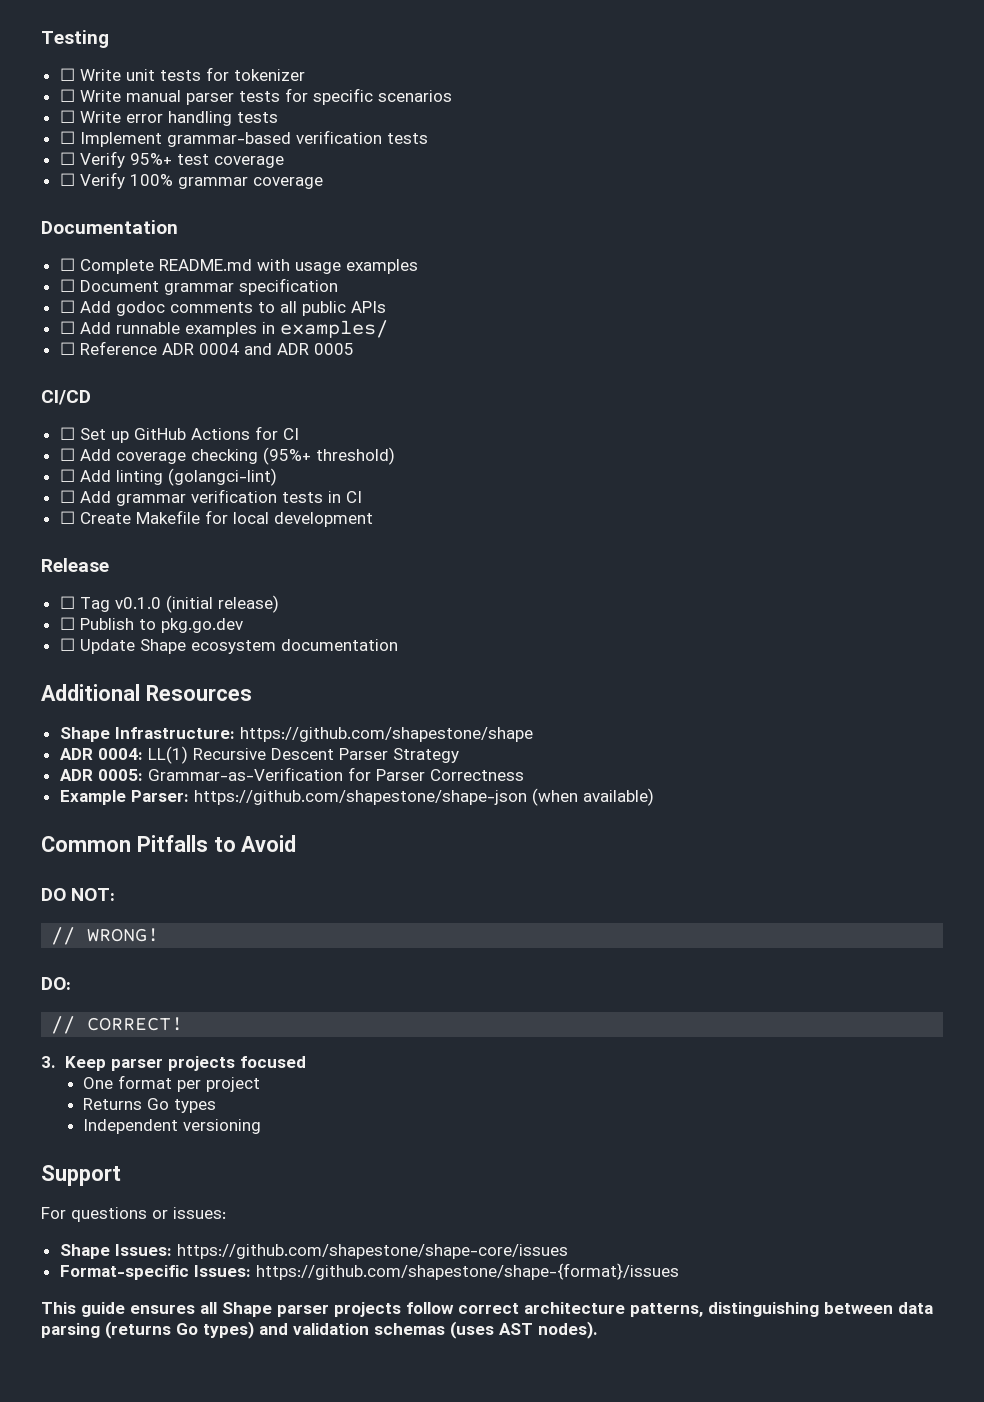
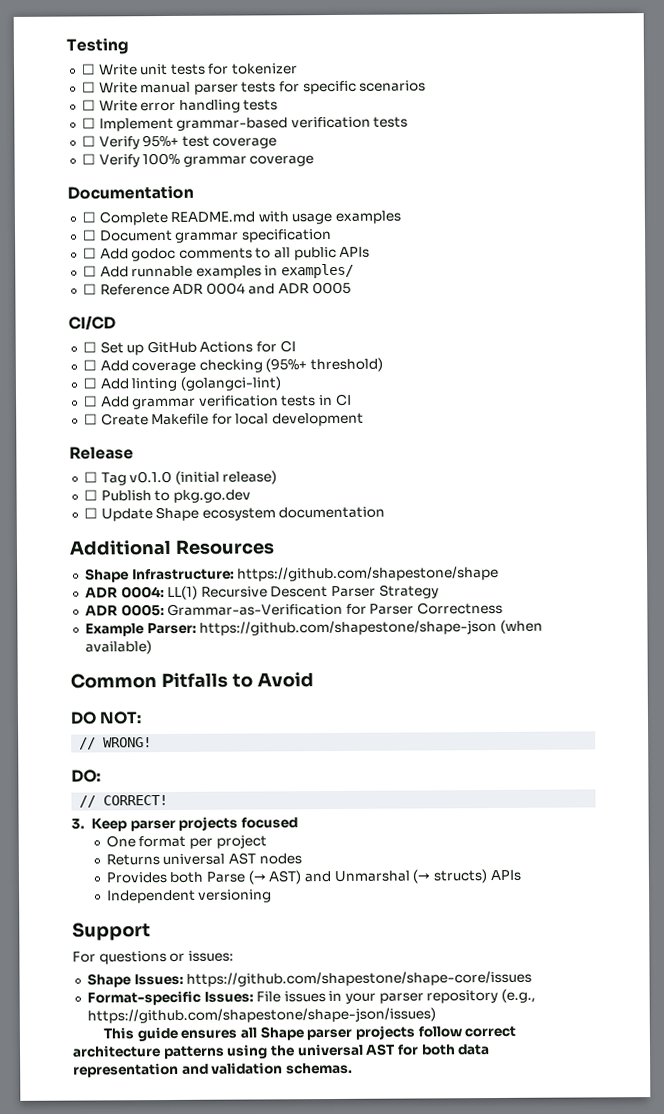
- Returns Go types
+ Returns universal AST nodes
+ Provides both Parse (→ AST) and Unmarshal (→ structs) APIs
- Format-specific Issues: https://github.com/shapestone/shape-{format}/issues
+ Format-specific Issues: File issues in your parser repository (e.g., https://github.com/shapestone/shape-json/issues)
- This guide ensures all Shape parser projects follow correct architecture patterns, distinguishing between data parsing (returns Go types) and validation schemas (uses AST nodes).
+ This guide ensures all Shape parser projects follow correct architecture patterns using the universal AST for both data representation and validation schemas.

